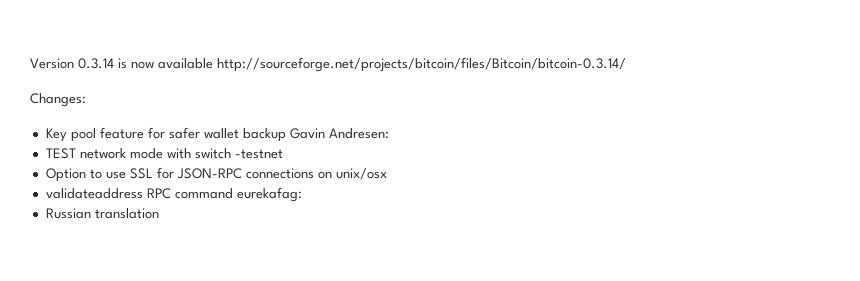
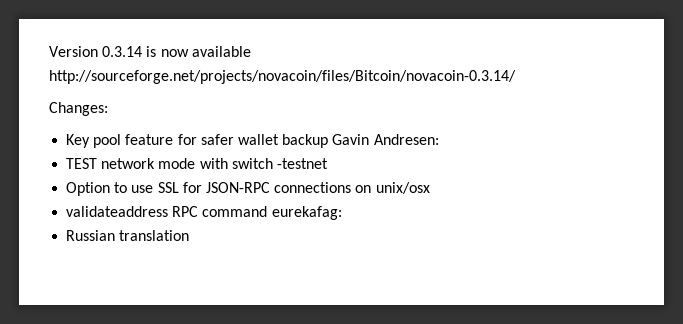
- Version 0.3.14 is now available http://sourceforge.net/projects/bitcoin/files/Bitcoin/bitcoin-0.3.14/
+ Version 0.3.14 is now available http://sourceforge.net/projects/novacoin/files/Bitcoin/novacoin-0.3.14/

